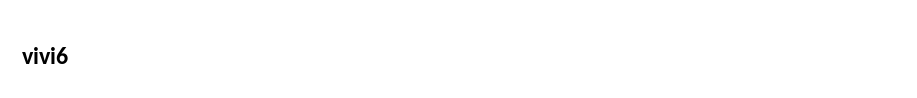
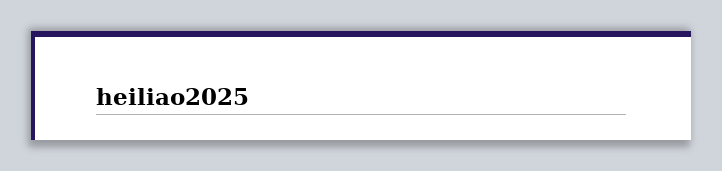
- vivi6
+ heiliao2025

